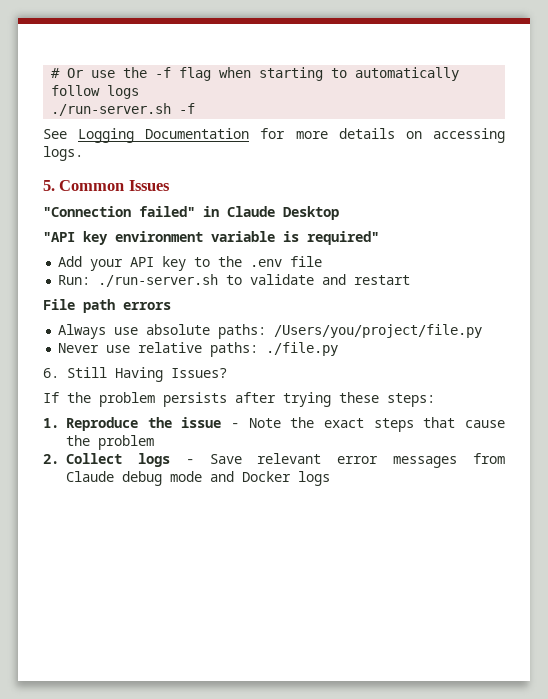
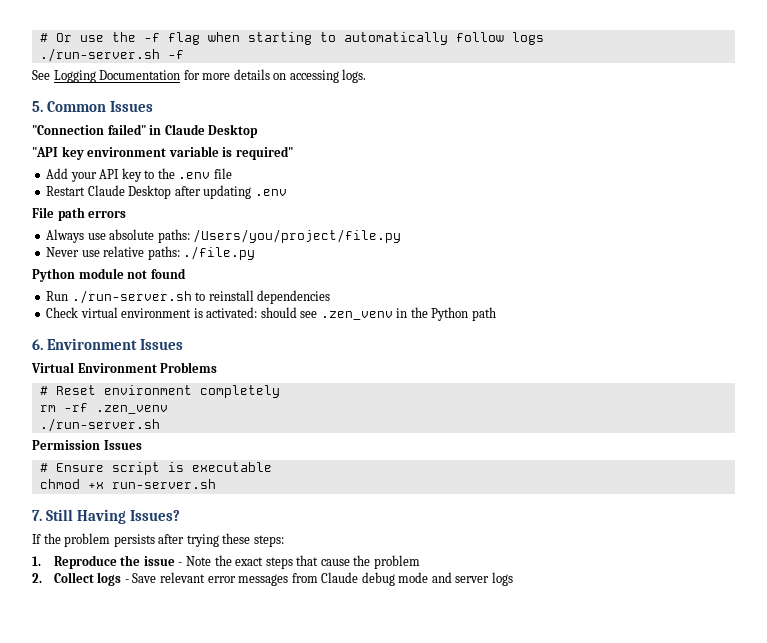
- Run: ./run-server.sh to validate and restart
+ Restart Claude Desktop after updating .env
- 6. Still Having Issues?
+ Python module not found
+ Run ./run-server.sh to reinstall dependencies
+ Check virtual environment is activated: should see .zen_venv in the Python path
+ 6. Environment Issues
+ Virtual Environment Problems
+ # Reset environment completely
+ rm -rf .zen_venv
+ ./run-server.sh
+ Permission Issues
+ # Ensure script is executable
+ chmod +x run-server.sh
+ 7. Still Having Issues?
- 2. Collect logs - Save relevant error messages from Claude debug mode and Docker logs
+ 2. Collect logs - Save relevant error messages from Claude debug mode and server logs

